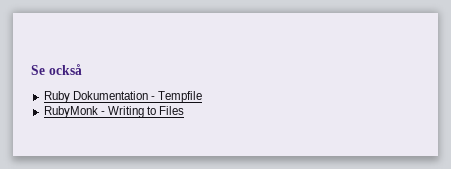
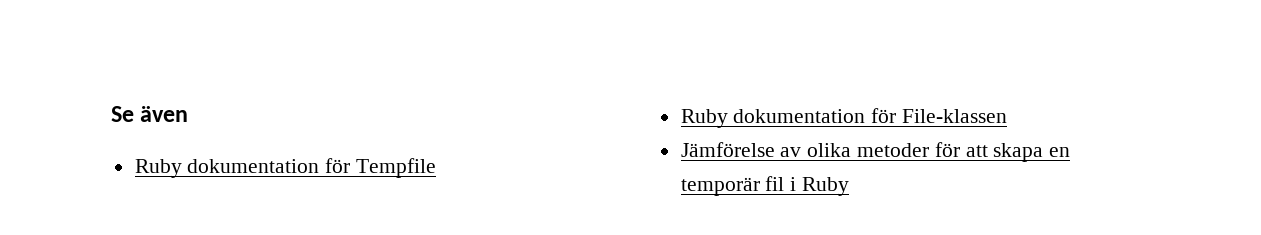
- Se också
- Ruby Dokumentation - Tempfile
+ Se även
+ Ruby dokumentation för Tempfile
- RubyMonk - Writing to Files
+ Ruby dokumentation för File-klassen
+ Jämförelse av olika metoder för att skapa en temporär fil i Ruby

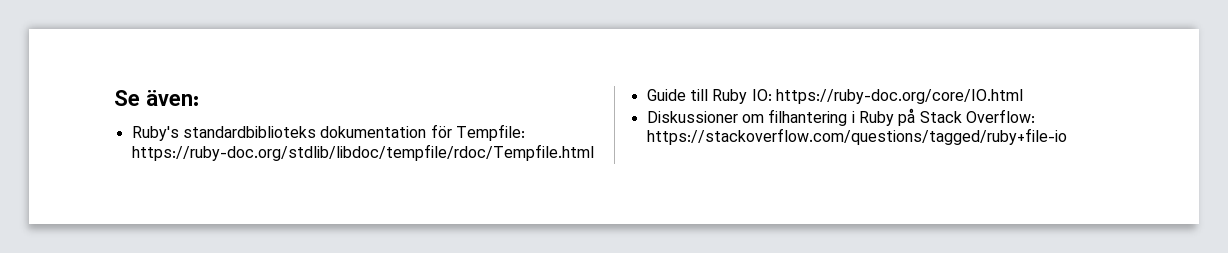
- Se även
- Ruby dokumentation för Tempfile
- Ruby dokumentation för File-klassen
- Jämförelse av olika metoder för att skapa en temporär fil i Ruby
+ Se även:
+ Ruby's standardbiblioteks dokumentation för Tempfile: https://ruby-doc.org/stdlib/libdoc/tempfile/rdoc/Tempfile.html
+ Guide till Ruby IO: https://ruby-doc.org/core/IO.html
+ Diskussioner om filhantering i Ruby på Stack Overflow: https://stackoverflow.com/questions/tagged/ruby+file-io

